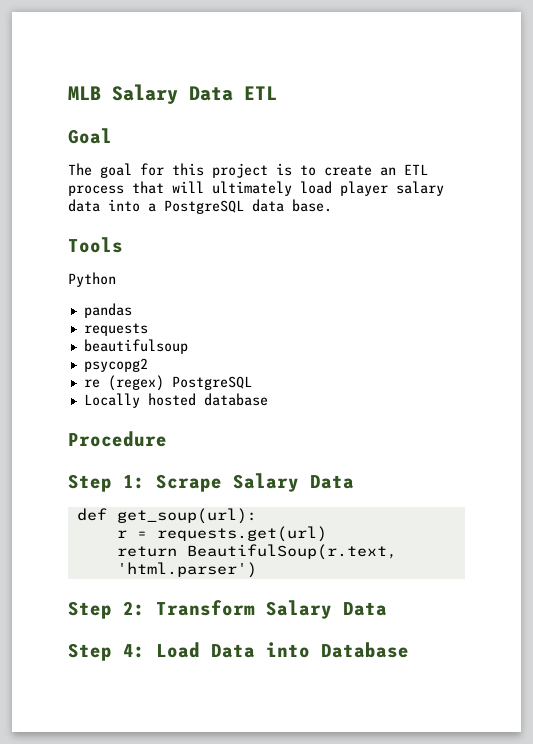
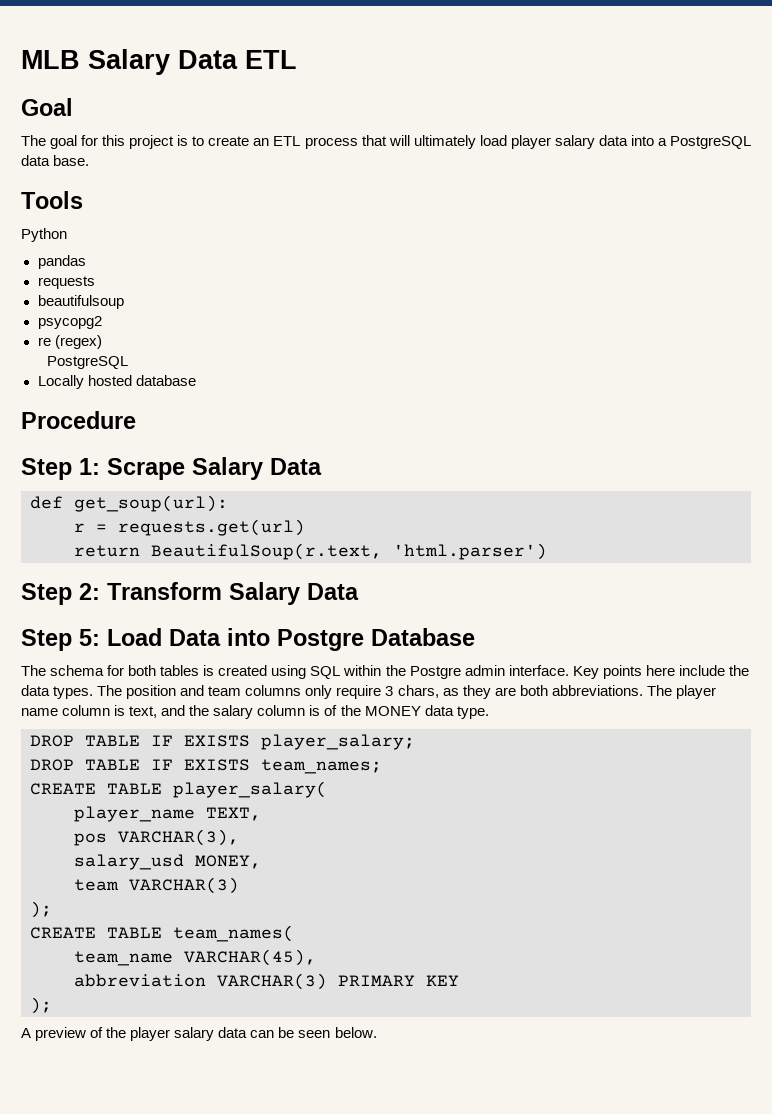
- re (regex) PostgreSQL
+ re (regex)
+ PostgreSQL
- Step 4: Load Data into Database
+ Step 5: Load Data into Postgre Database
+ The schema for both tables is created using SQL within the Postgre admin interface. Key points here include the data types. The position and team columns only require 3 chars, as they are both abbreviations. The player name column is text, and the salary column is of the MONEY data type.
+ DROP TABLE IF EXISTS player_salary;
+ DROP TABLE IF EXISTS team_names;
+ CREATE TABLE player_salary(
+ player_name TEXT,
+ pos VARCHAR(3),
+ salary_usd MONEY,
+ team VARCHAR(3)
+ );
+ CREATE TABLE team_names(
+ team_name VARCHAR(45),
+ abbreviation VARCHAR(3) PRIMARY KEY
+ );
+ A preview of the player salary data can be seen below.

